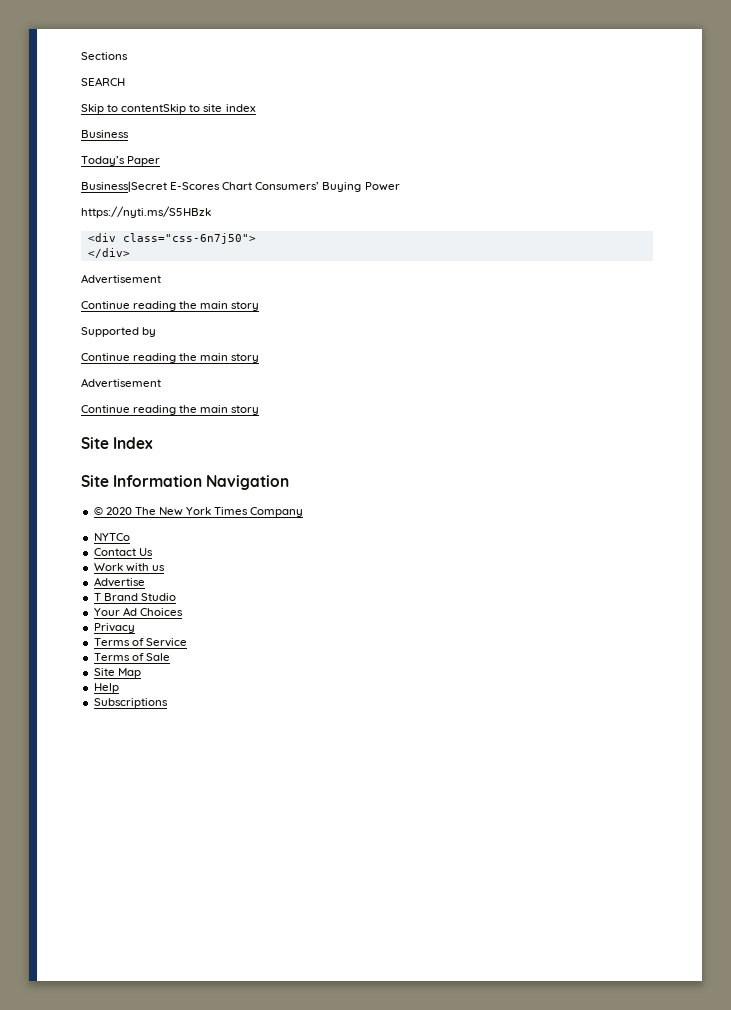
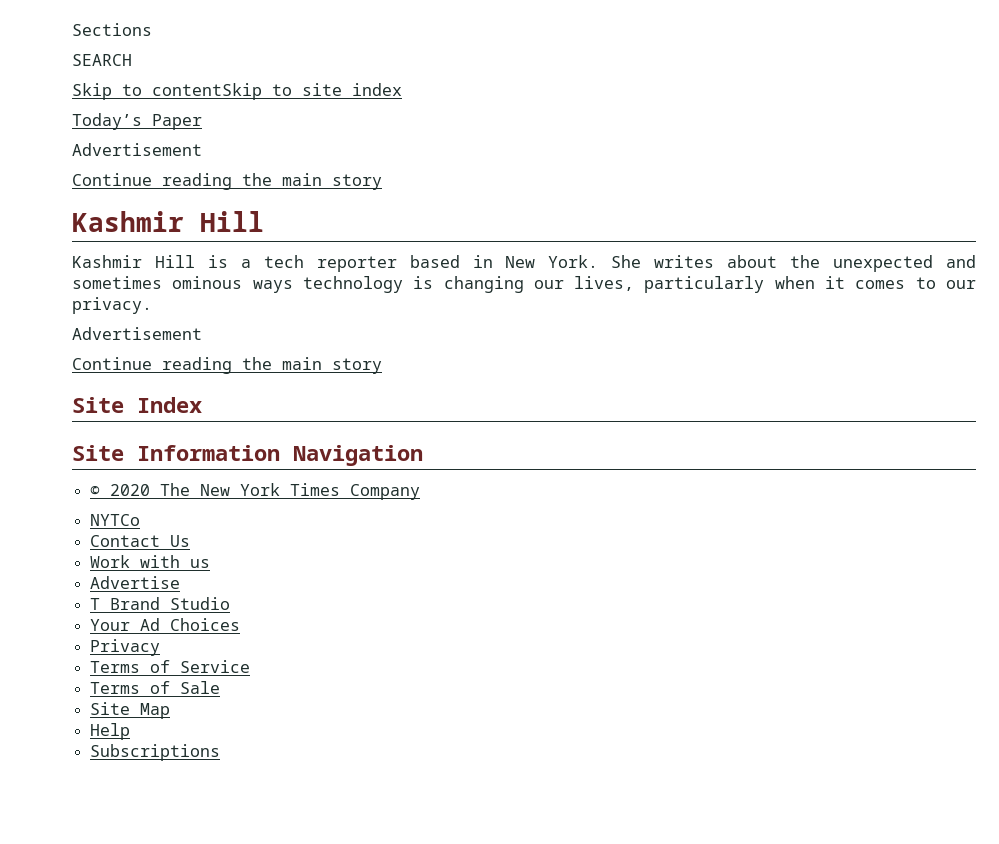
- Business
  Today’s Paper
- Business|Secret E-Scores Chart Consumers’ Buying Power
- https://nyti.ms/S5HBzk
- <div class="css-6n7j50">
- </div>
  Advertisement
  Continue reading the main story
- Supported by
- Continue reading the main story
+ Kashmir Hill
+ Kashmir Hill is a tech reporter based in New York. She writes about the unexpected and sometimes ominous ways technology is changing our lives, particularly when it comes to our privacy.

